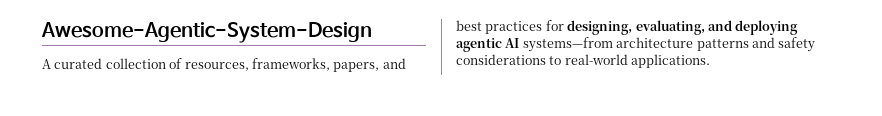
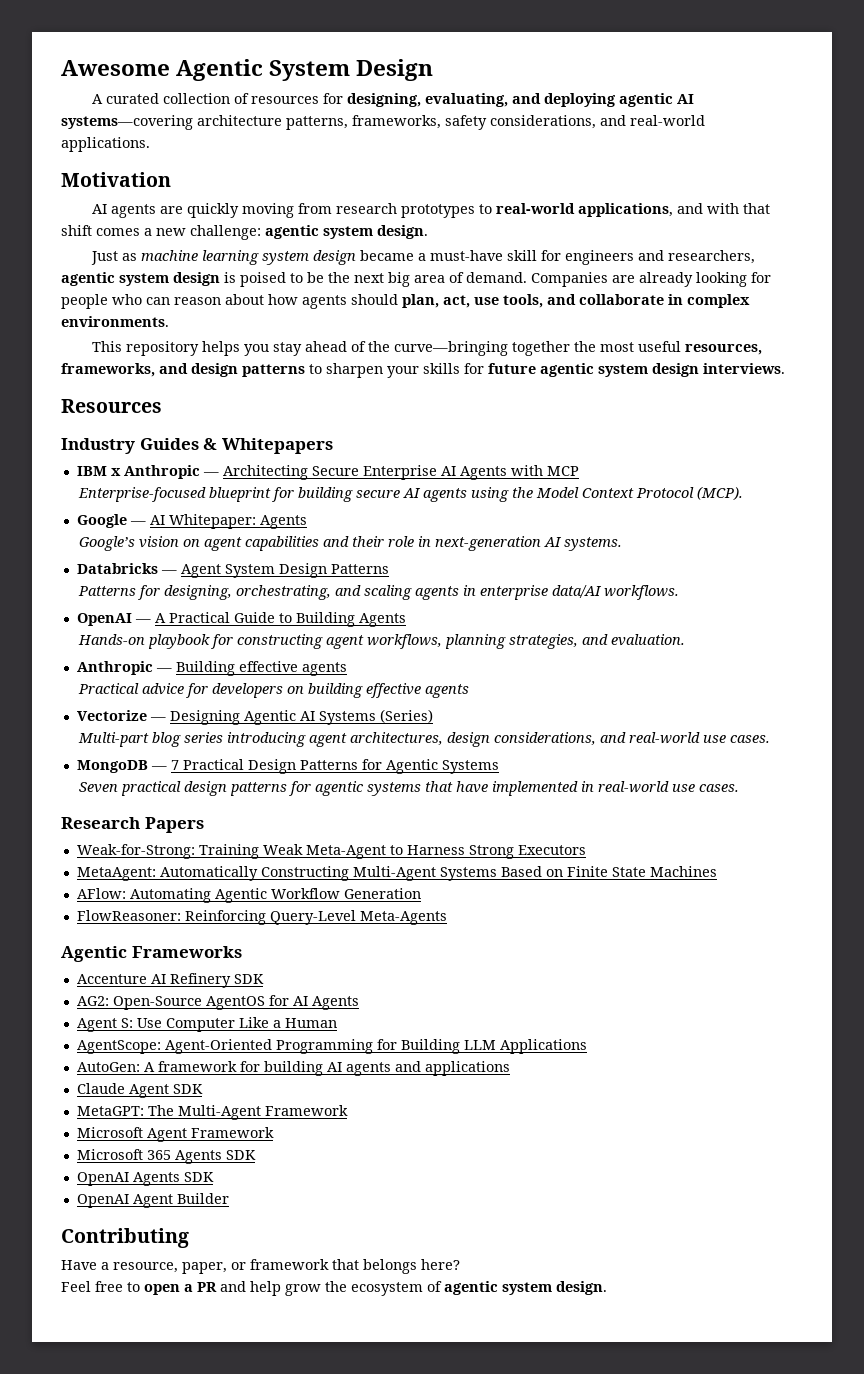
- Awesome-Agentic-System-Design
+ Awesome Agentic System Design
- A curated collection of resources, frameworks, papers, and best practices for designing, evaluating, and deploying agentic AI systems—from architecture patterns and safety considerations to real-world applications.
+ A curated collection of resources for designing, evaluating, and deploying agentic AI systems—covering architecture patterns, frameworks, safety considerations, and real-world applications.
+ Motivation
+ AI agents are quickly moving from research prototypes to real-world applications, and with that shift comes a new challenge: agentic system design.
+ Just as machine learning system design became a must-have skill for engineers and researchers, agentic system design is poised to be the next big area of demand. Companies are already looking for people who can reason about how agents should plan, act, use tools, and collaborate in complex environments.
+ This repository helps you stay ahead of the curve—bringing together the most useful resources, frameworks, and design patterns to sharpen your skills for future agentic system design interviews.
+ Resources
+ Industry Guides & Whitepapers
+ IBM x Anthropic — Architecting Secure Enterprise AI Agents with MCP
+ Enterprise-focused blueprint for building secure AI agents using the Model Context Protocol (MCP).
+ Google — AI Whitepaper: Agents
+ Google’s vision on agent capabilities and their role in next-generation AI systems.
+ Databricks — Agent System Design Patterns
+ Patterns for designing, orchestrating, and scaling agents in enterprise data/AI workflows.
+ OpenAI — A Practical Guide to Building Agents
+ Hands-on playbook for constructing agent workflows, planning strategies, and evaluation.
+ Anthropic — Building effective agents
+ Practical advice for developers on building effective agents
+ Vectorize — Designing Agentic AI Systems (Series)
+ Multi-part blog series introducing agent architectures, design considerations, and real-world use cases.
+ MongoDB — 7 Practical Design Patterns for Agentic Systems
+ Seven practical design patterns for agentic systems that have implemented in real-world use cases.
+ Research Papers
+ Weak-for-Strong: Training Weak Meta-Agent to Harness Strong Executors
+ MetaAgent: Automatically Constructing Multi-Agent Systems Based on Finite State Machines
+ AFlow: Automating Agentic Workflow Generation
+ FlowReasoner: Reinforcing Query-Level Meta-Agents
+ Agentic Frameworks
+ Accenture AI Refinery SDK
+ AG2: Open-Source AgentOS for AI Agents
+ Agent S: Use Computer Like a Human
+ AgentScope: Agent-Oriented Programming for Building LLM Applications
+ AutoGen: A framework for building AI agents and applications
+ Claude Agent SDK
+ MetaGPT: The Multi-Agent Framework
+ Microsoft Agent Framework
+ Microsoft 365 Agents SDK
+ OpenAI Agents SDK
+ OpenAI Agent Builder
+ Contributing
+ Have a resource, paper, or framework that belongs here?
+ Feel free to open a PR and help grow the ecosystem of agentic system design.

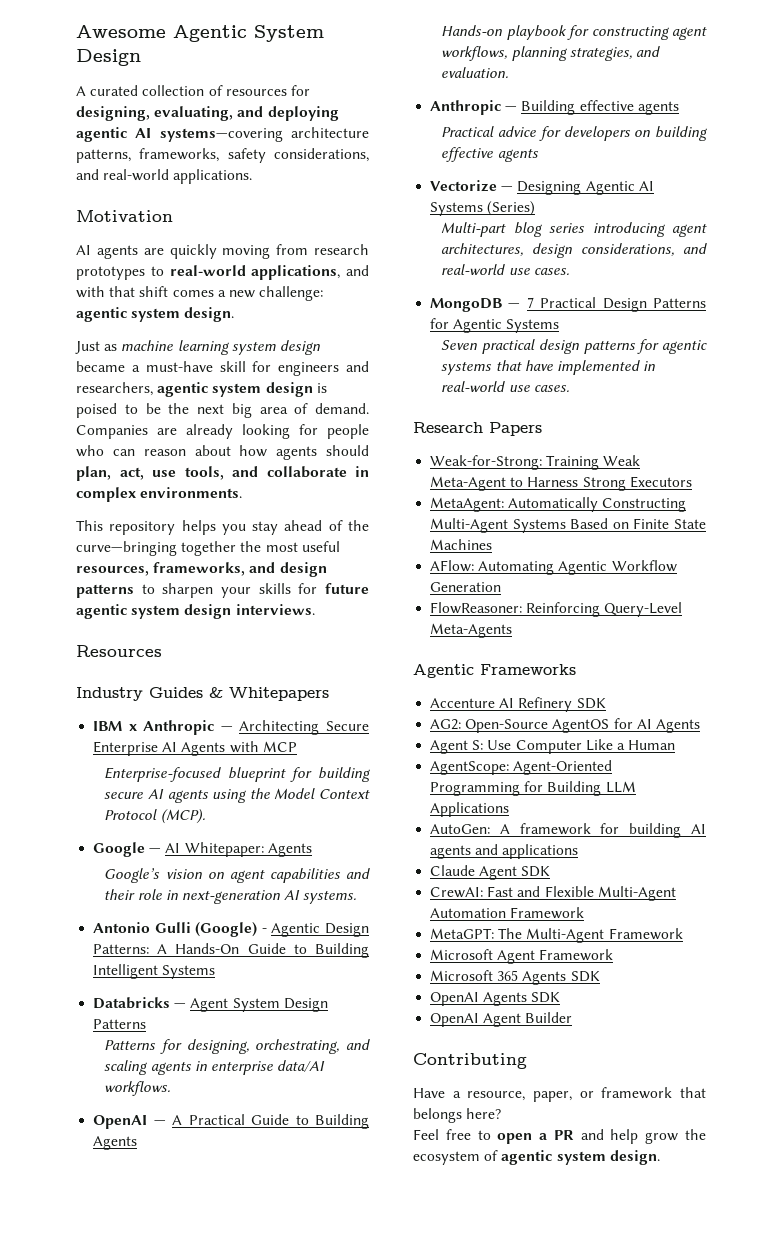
+ Antonio Gulli (Google) - Agentic Design Patterns: A Hands-On Guide to Building Intelligent Systems
+ CrewAI: Fast and Flexible Multi-Agent Automation Framework

